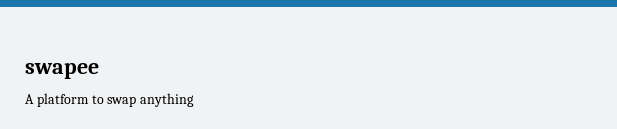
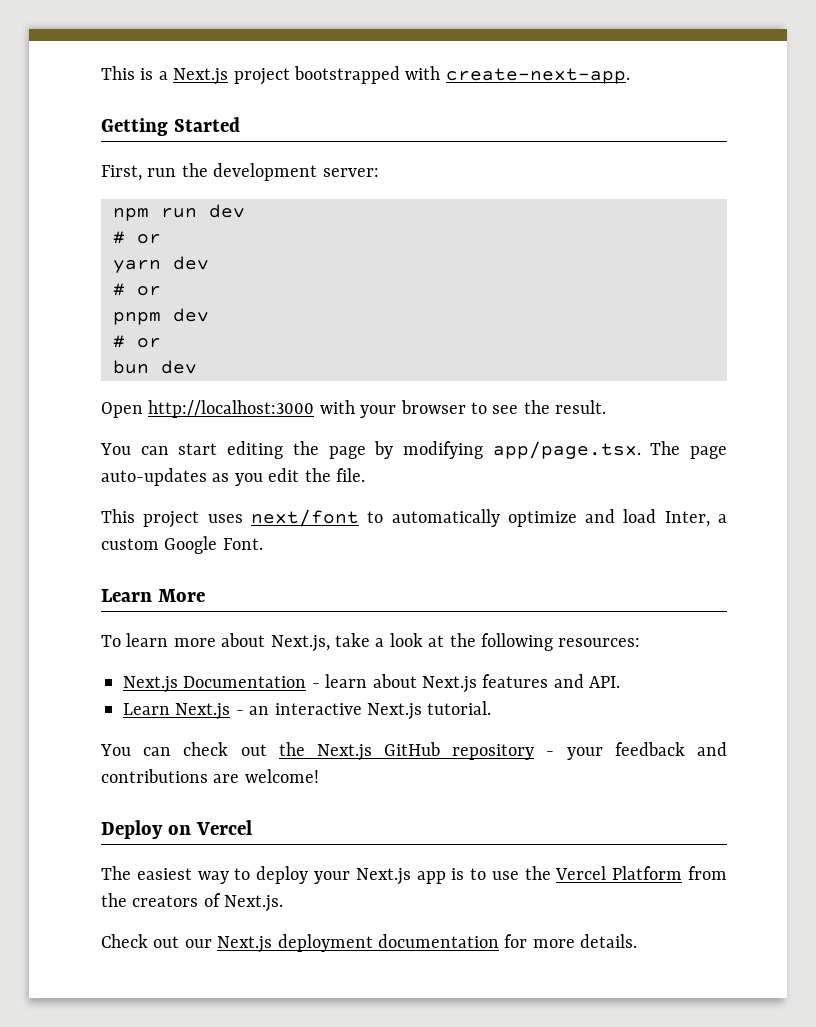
- swapee
- A platform to swap anything
+ This is a Next.js project bootstrapped with create-next-app.
+ Getting Started
+ First, run the development server:
+ npm run dev
+ # or
+ yarn dev
+ # or
+ pnpm dev
+ # or
+ bun dev
+ Open http://localhost:3000 with your browser to see the result.
+ You can start editing the page by modifying app/page.tsx. The page auto-updates as you edit the file.
+ This project uses next/font to automatically optimize and load Inter, a custom Google Font.
+ Learn More
+ To learn more about Next.js, take a look at the following resources:
+ Next.js Documentation - learn about Next.js features and API.
+ Learn Next.js - an interactive Next.js tutorial.
+ You can check out the Next.js GitHub repository - your feedback and contributions are welcome!
+ Deploy on Vercel
+ The easiest way to deploy your Next.js app is to use the Vercel Platform from the creators of Next.js.
+ Check out our Next.js deployment documentation for more details.

